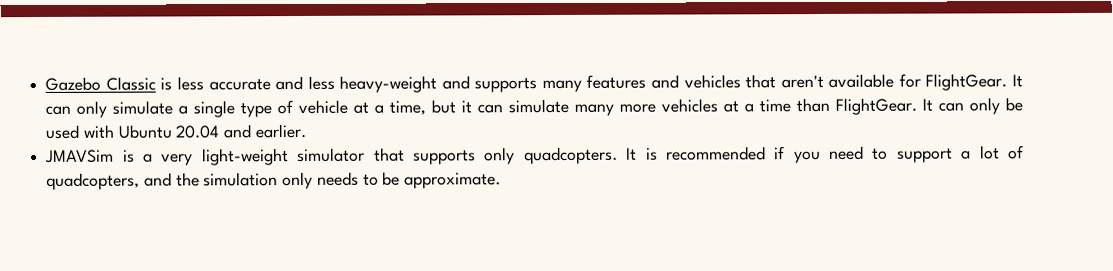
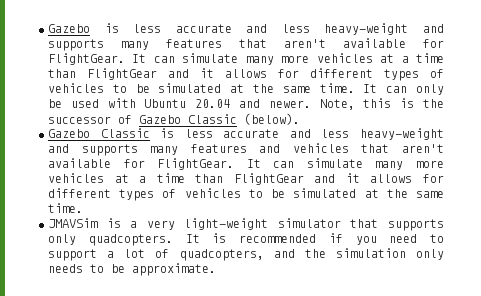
- Gazebo Classic is less accurate and less heavy-weight and supports many features and vehicles that aren't available for FlightGear. It can only simulate a single type of vehicle at a time, but it can simulate many more vehicles at a time than FlightGear. It can only be used with Ubuntu 20.04 and earlier.
+ Gazebo is less accurate and less heavy-weight and supports many features that aren't available for FlightGear. It can simulate many more vehicles at a time than FlightGear and it allows for different types of vehicles to be simulated at the same time. It can only be used with Ubuntu 20.04 and newer. Note, this is the successor of Gazebo Classic (below).
+ Gazebo Classic is less accurate and less heavy-weight and supports many features and vehicles that aren't available for FlightGear. It can simulate many more vehicles at a time than FlightGear and it allows for different types of vehicles to be simulated at the same time.

